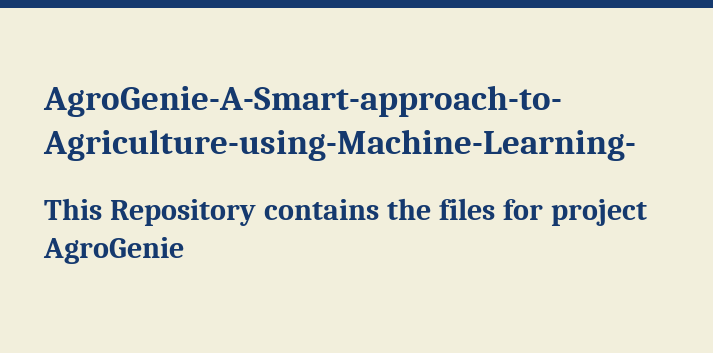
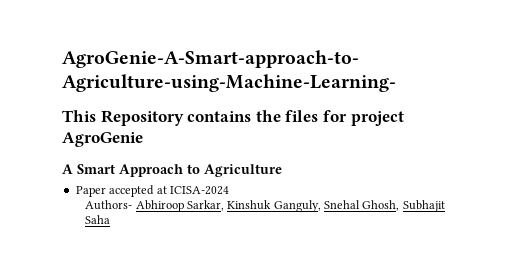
+ A Smart Approach to Agriculture
+ Paper accepted at ICISA-2024
+ Authors- Abhiroop Sarkar, Kinshuk Ganguly, Snehal Ghosh, Subhajit Saha

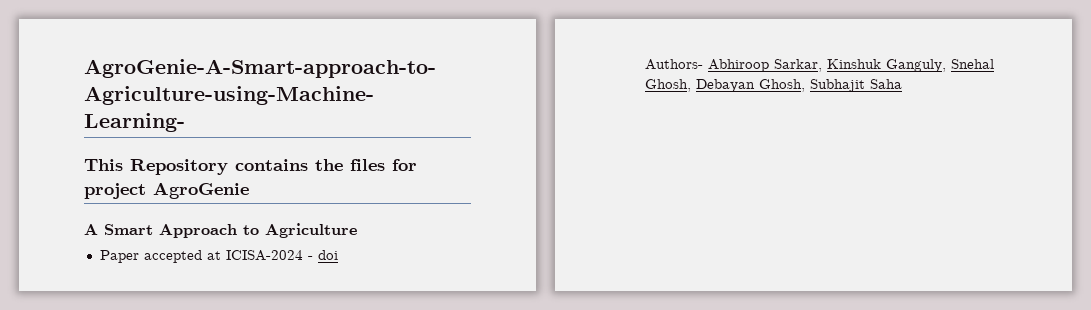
- Paper accepted at ICISA-2024
+ Paper accepted at ICISA-2024 - doi
- Authors- Abhiroop Sarkar, Kinshuk Ganguly, Snehal Ghosh, Subhajit Saha
+ Authors- Abhiroop Sarkar, Kinshuk Ganguly, Snehal Ghosh, Debayan Ghosh, Subhajit Saha

